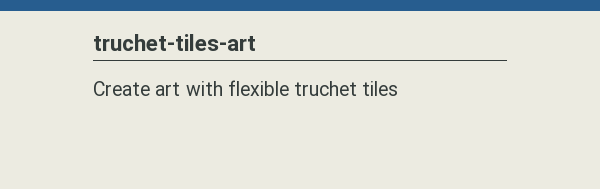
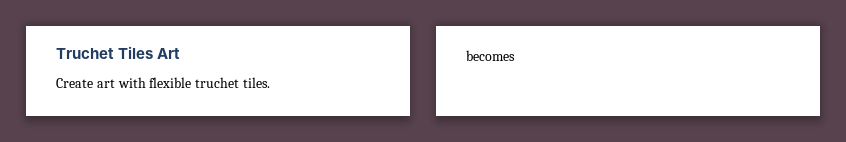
- truchet-tiles-art
+ Truchet Tiles Art
- Create art with flexible truchet tiles
+ Create art with flexible truchet tiles.
+ becomes

